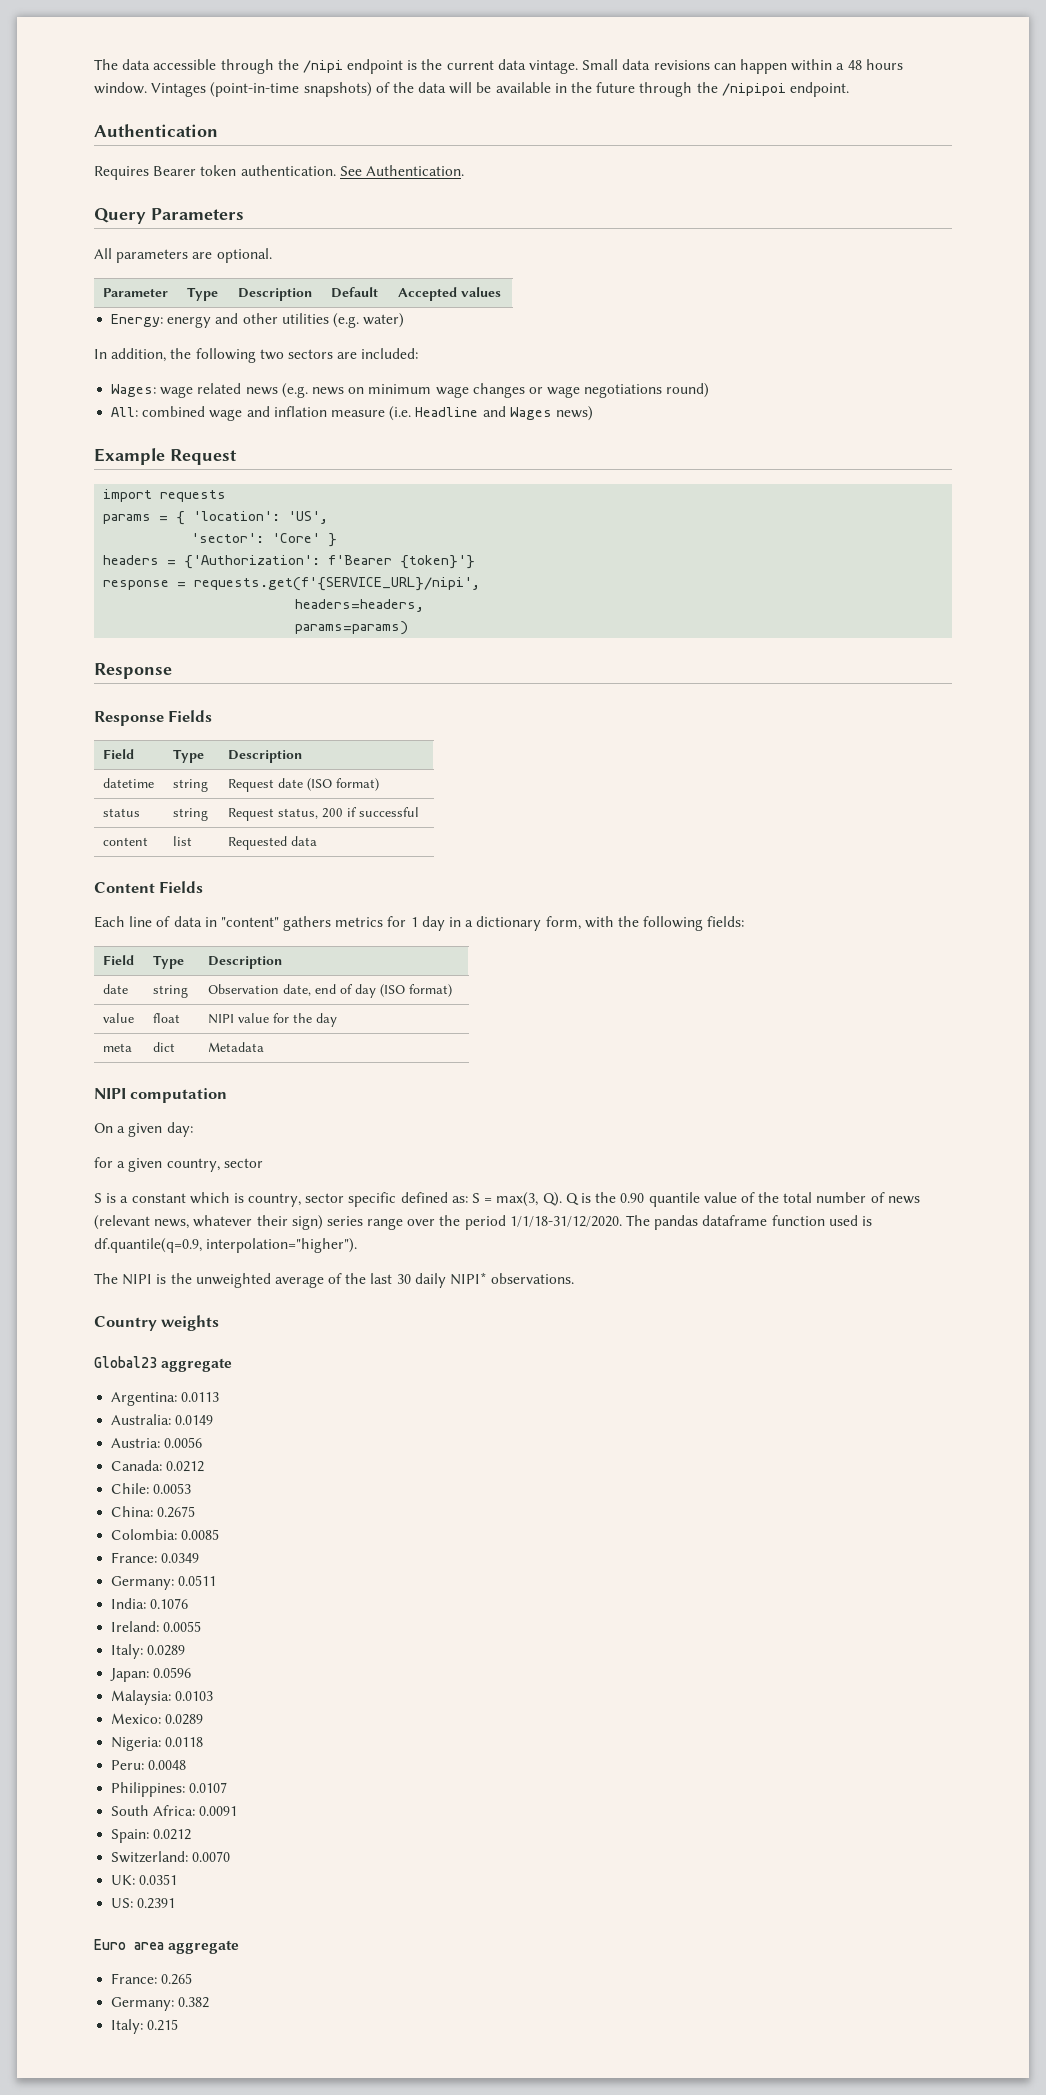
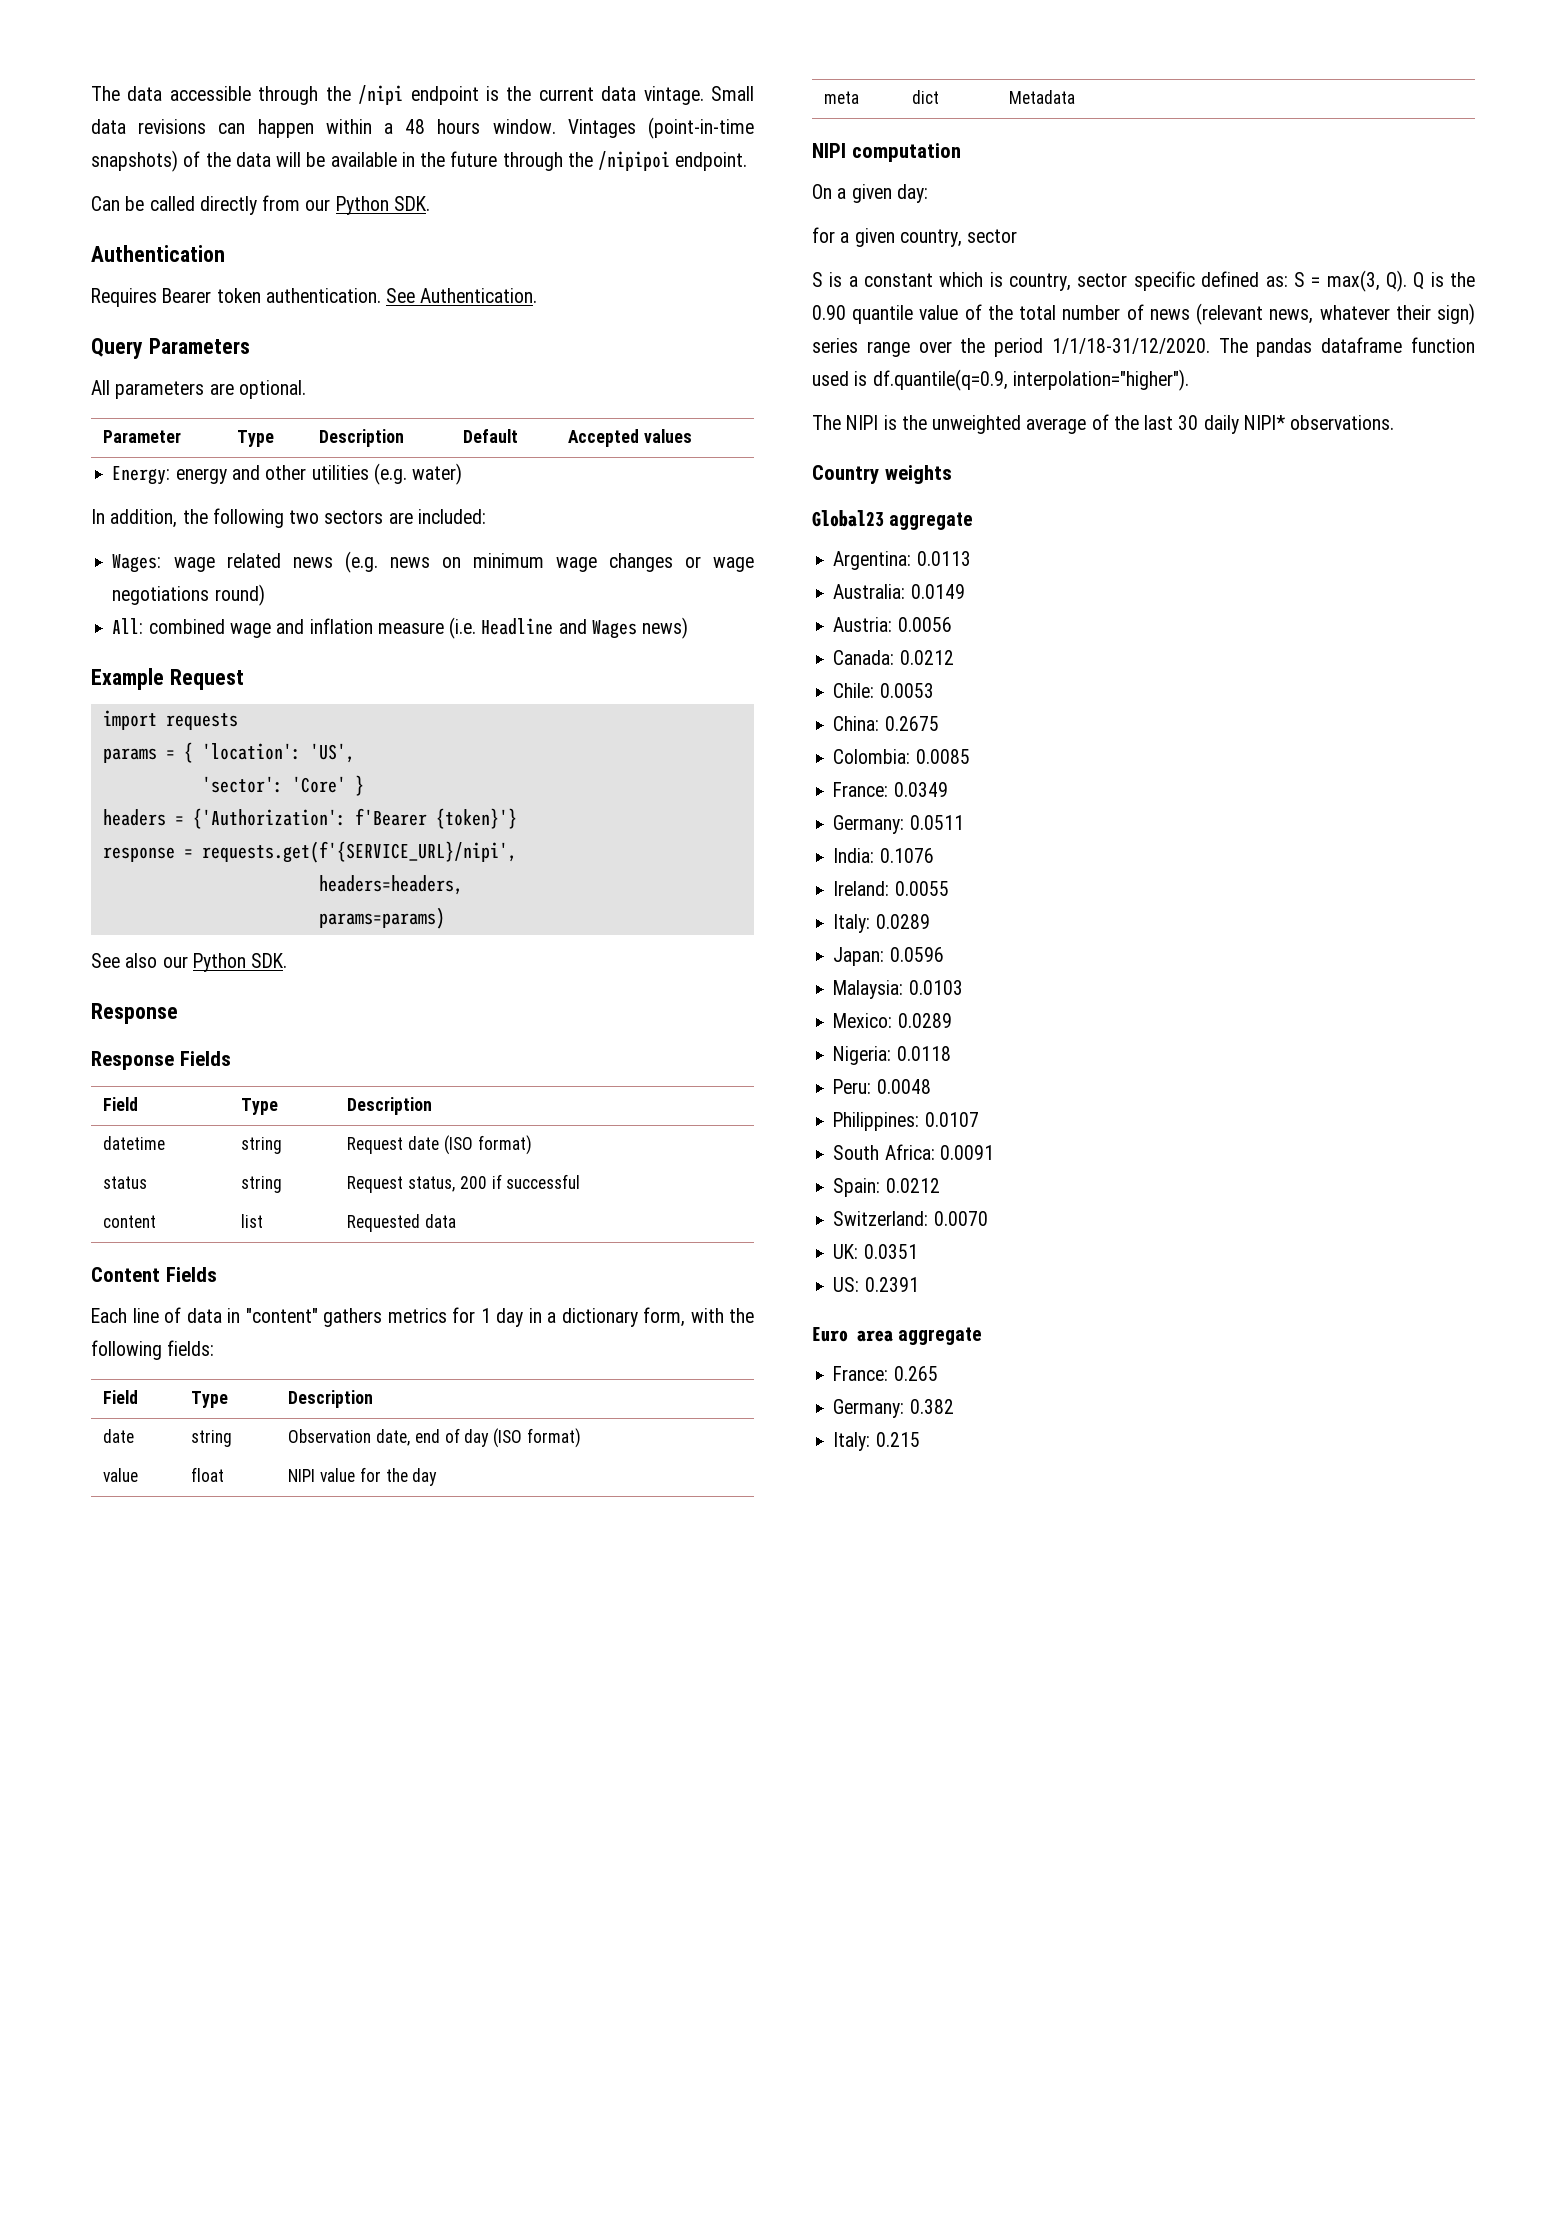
+ Can be called directly from our Python SDK.
+ See also our Python SDK.

